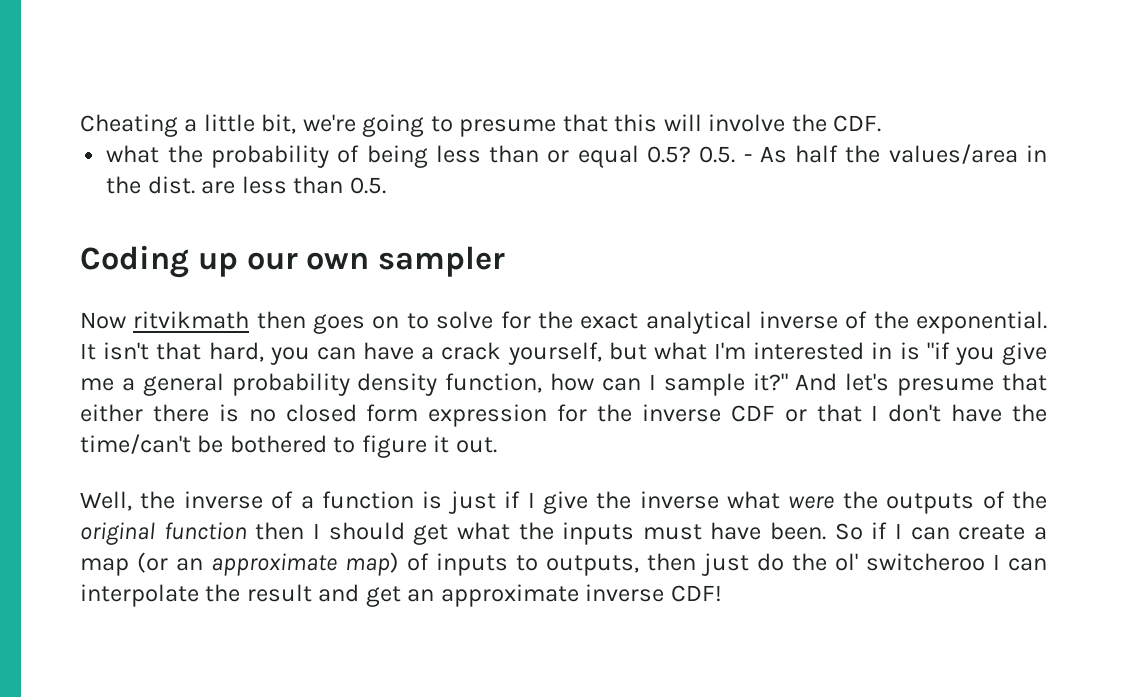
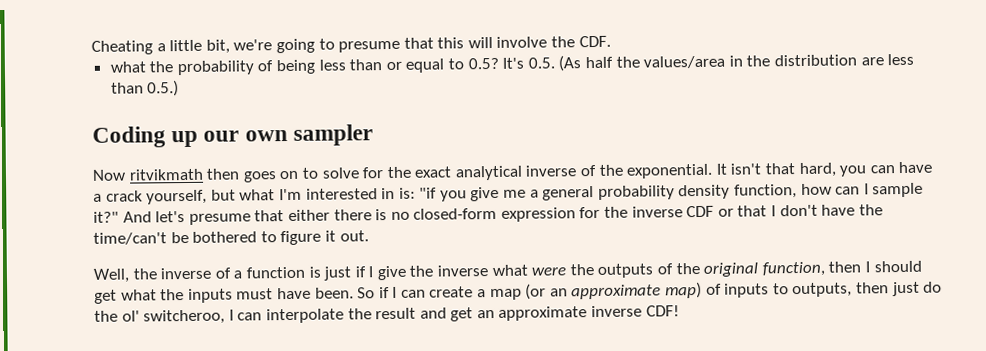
- what the probability of being less than or equal 0.5? 0.5. - As half the values/area in the dist. are less than 0.5.
+ what the probability of being less than or equal to 0.5? It's 0.5. (As half the values/area in the distribution are less than 0.5.)
- It isn't that hard, you can have a crack yourself, but what I'm interested in is "if you give me a general probability density function, how can I sample it?"
+ It isn't that hard, you can have a crack yourself, but what I'm interested in is: "if you give me a general probability density function, how can I sample it?"
- And let's presume that either there is no closed form expression for the inverse CDF or that I don't have the time/can't be bothered to figure it out.
+ And let's presume that either there is no closed-form expression for the inverse CDF or that I don't have the time/can't be bothered to figure it out.
- Well, the inverse of a function is just if I give the inverse what were the outputs of the original function then I should get what the inputs must have been.
+ Well, the inverse of a function is just if I give the inverse what were the outputs of the original function, then I should get what the inputs must have been.
- So if I can create a map (or an approximate map) of inputs to outputs, then just do the ol' switcheroo I can interpolate the result and get an approximate inverse CDF!
+ So if I can create a map (or an approximate map) of inputs to outputs, then just do the ol' switcheroo, I can interpolate the result and get an approximate inverse CDF!

